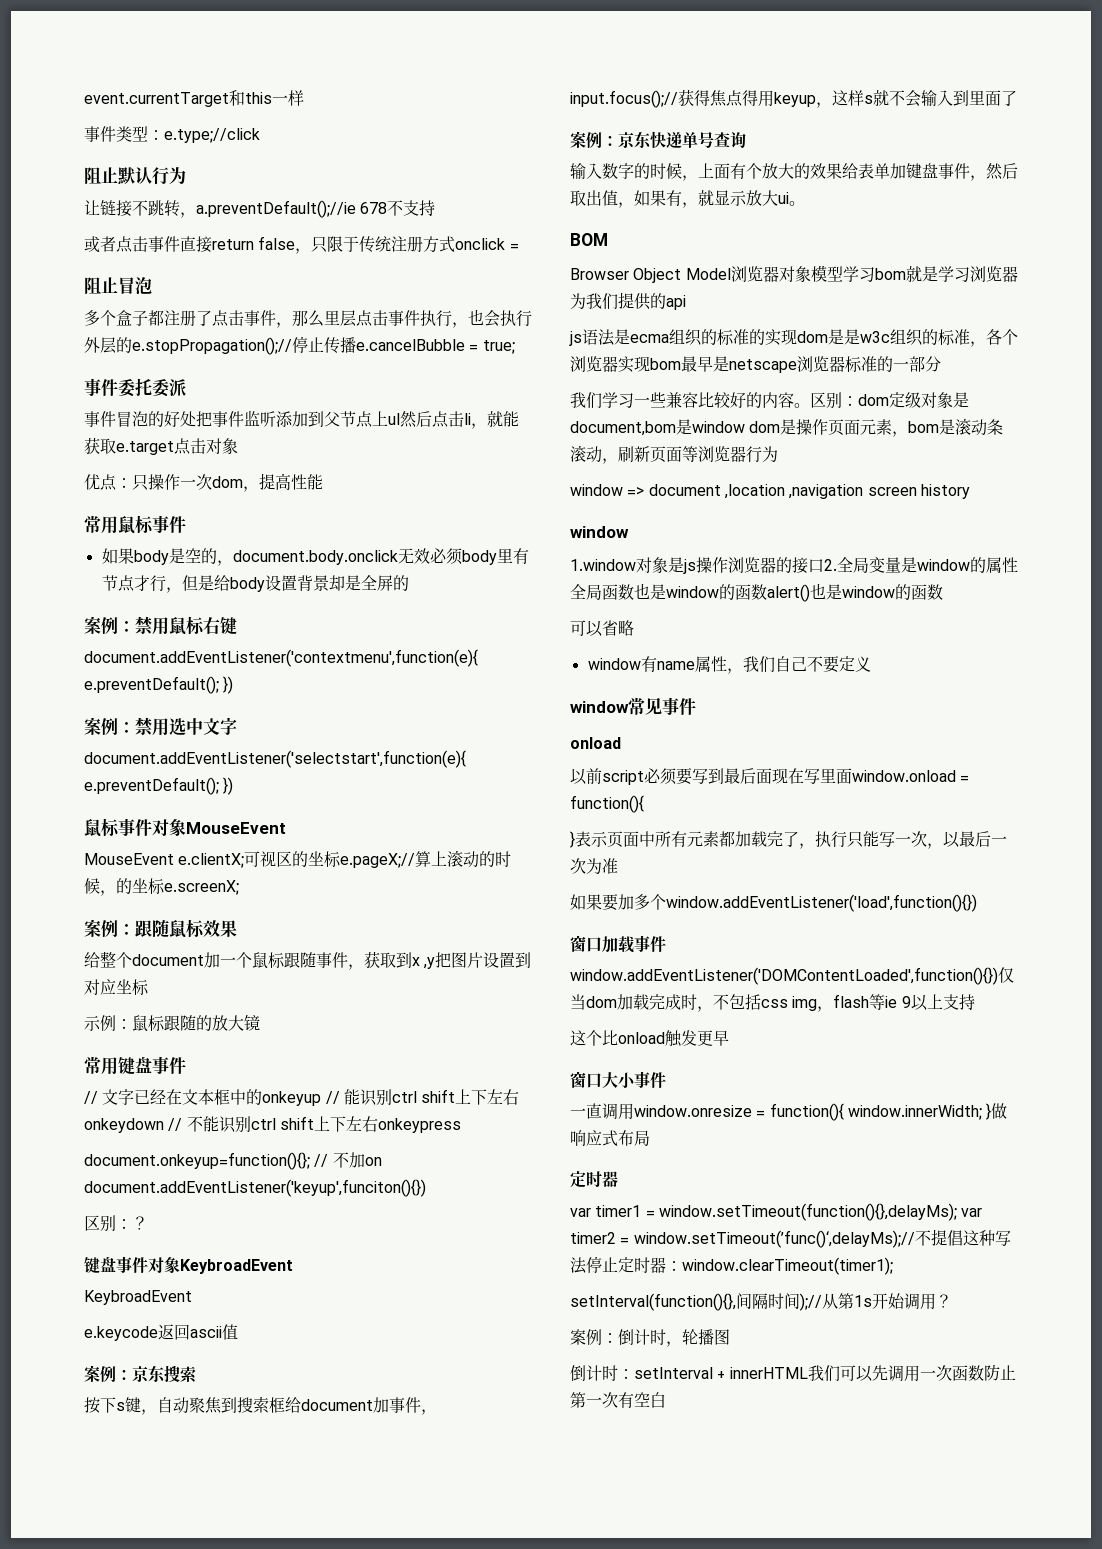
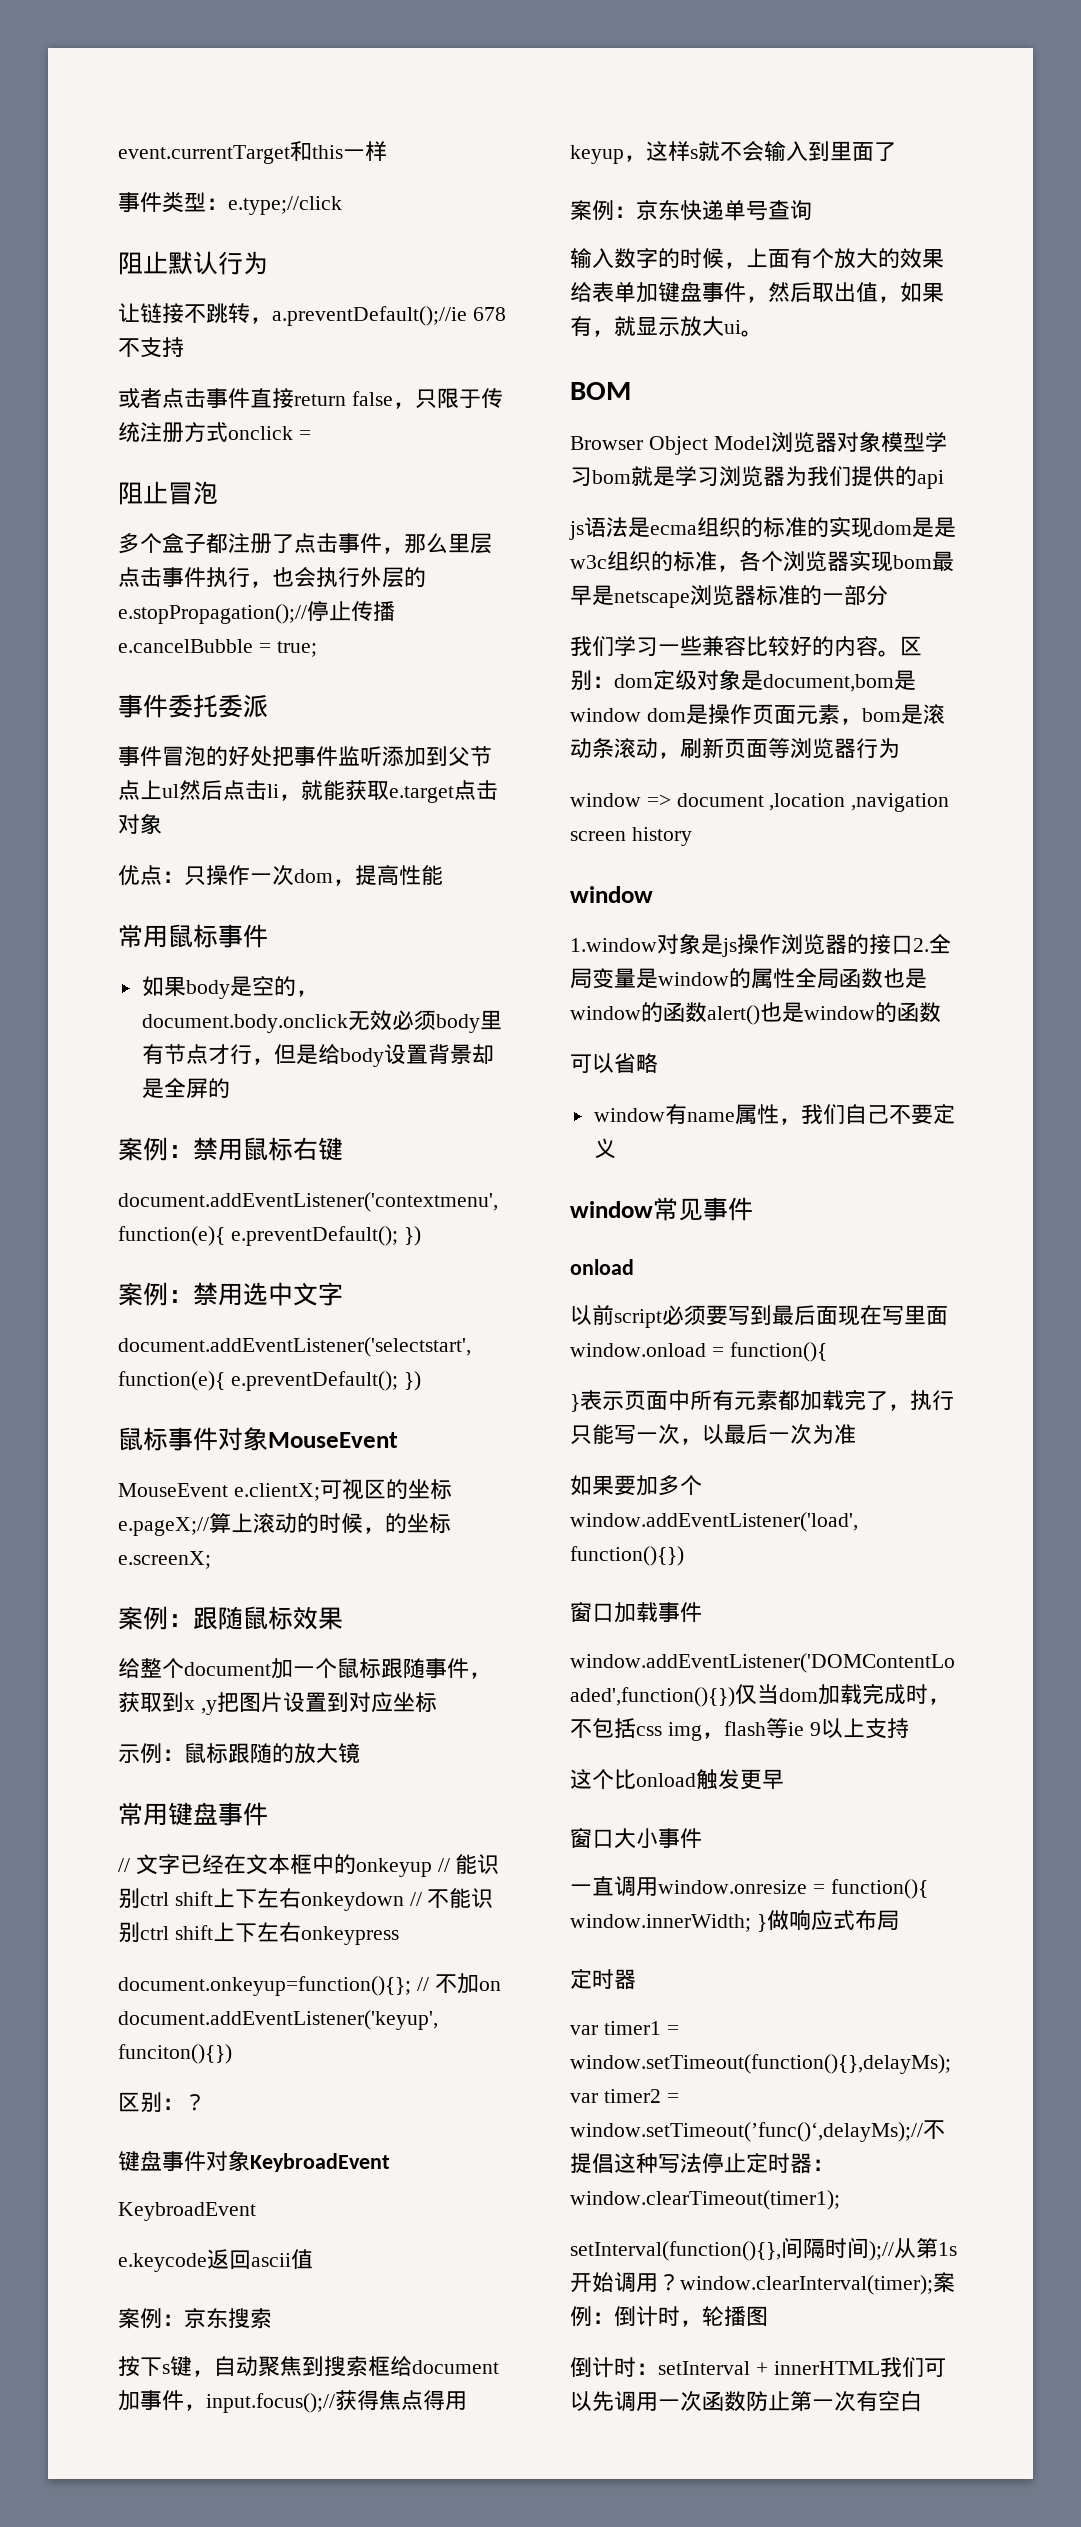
- setInterval(function(){},间隔时间);//从第1s开始调用？
- 案例：倒计时，轮播图
+ setInterval(function(){},间隔时间);//从第1s开始调用？window.clearInterval(timer);案例：倒计时，轮播图

